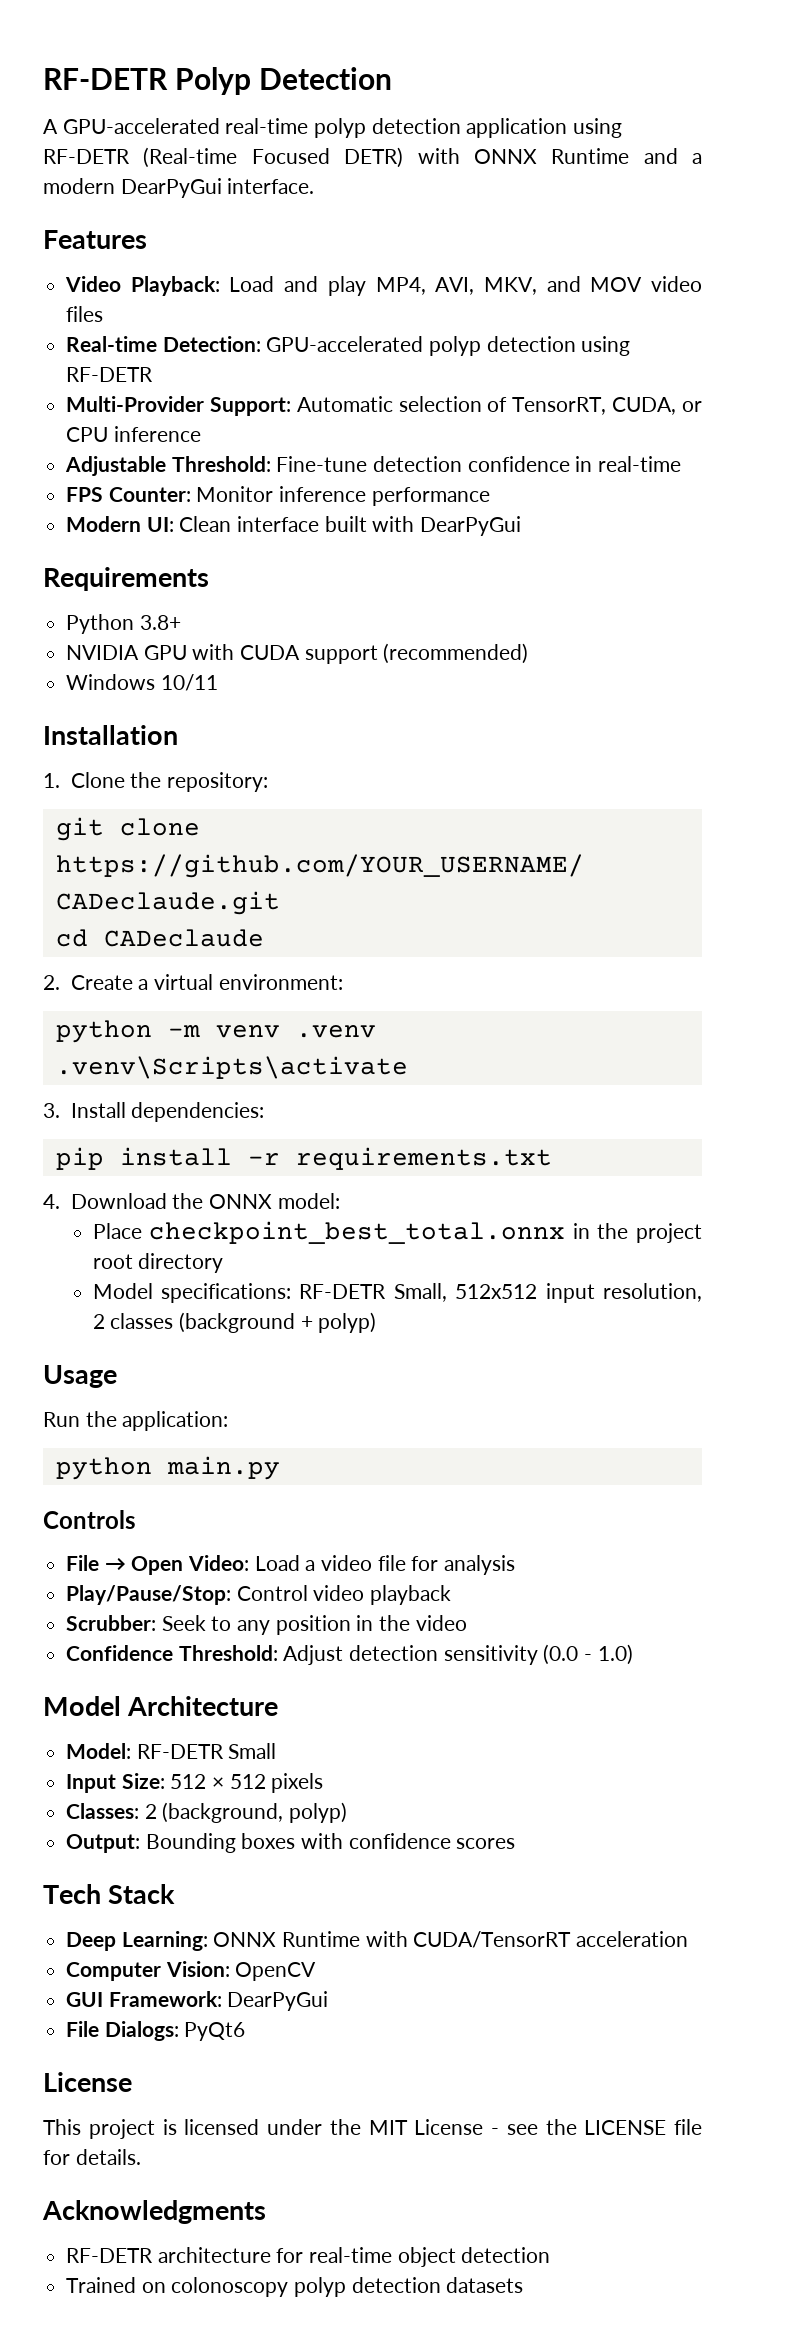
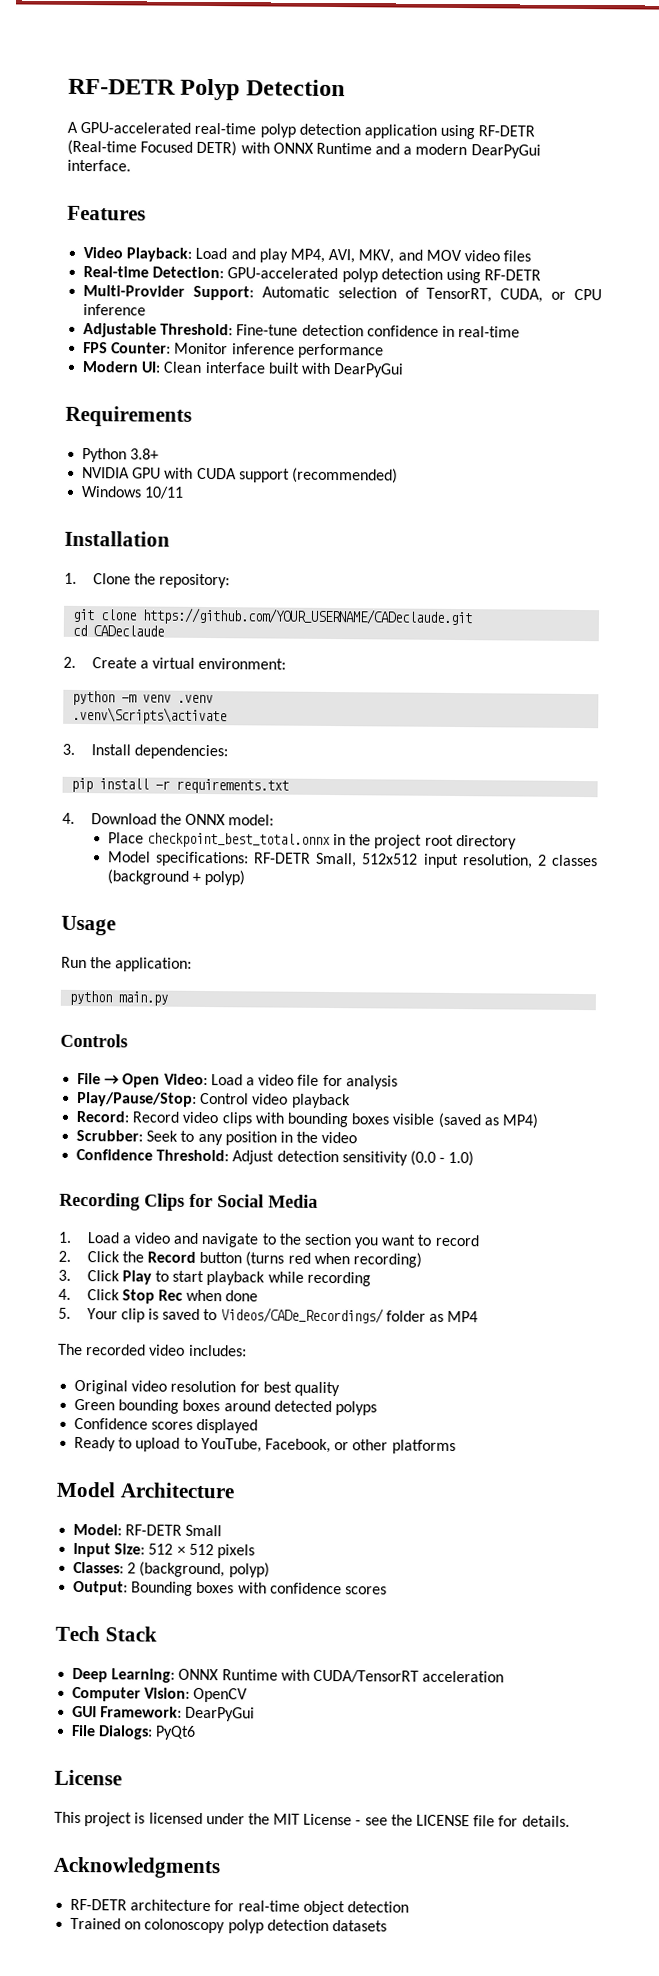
+ Record: Record video clips with bounding boxes visible (saved as MP4)
+ Recording Clips for Social Media
+ 1. Load a video and navigate to the section you want to record
+ 2. Click the Record button (turns red when recording)
+ 3. Click Play to start playback while recording
+ 4. Click Stop Rec when done
+ 5. Your clip is saved to Videos/CADe_Recordings/ folder as MP4
+ The recorded video includes:
+ Original video resolution for best quality
+ Green bounding boxes around detected polyps
+ Confidence scores displayed
+ Ready to upload to YouTube, Facebook, or other platforms

